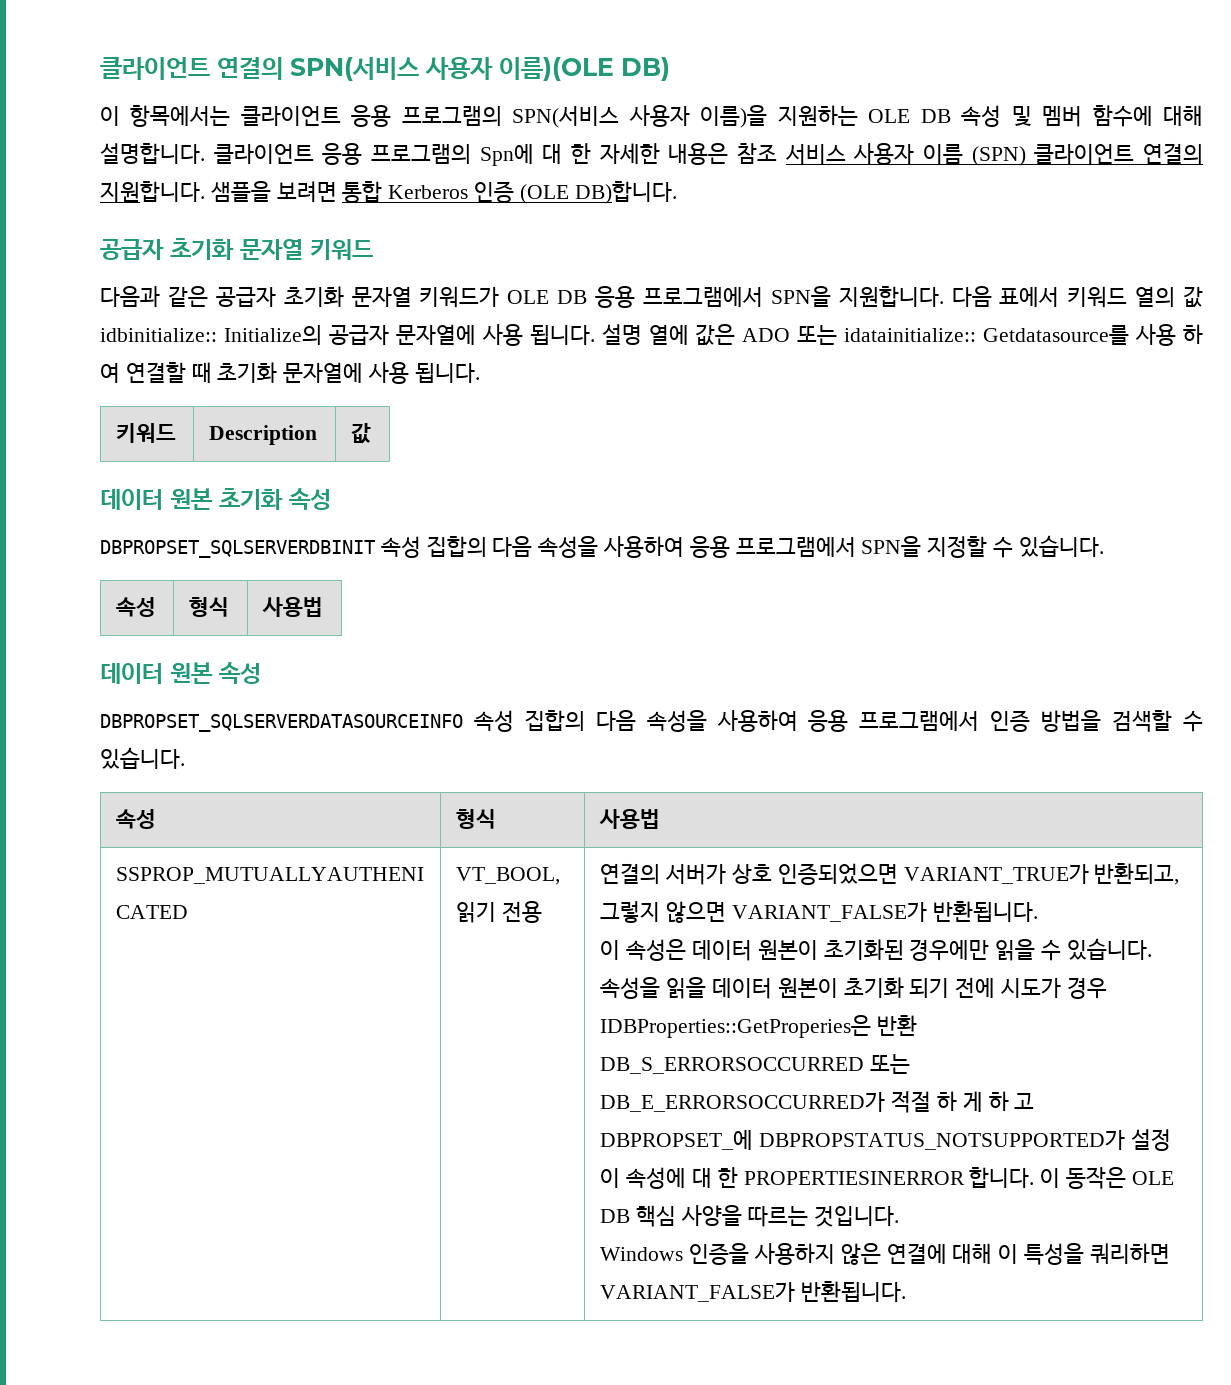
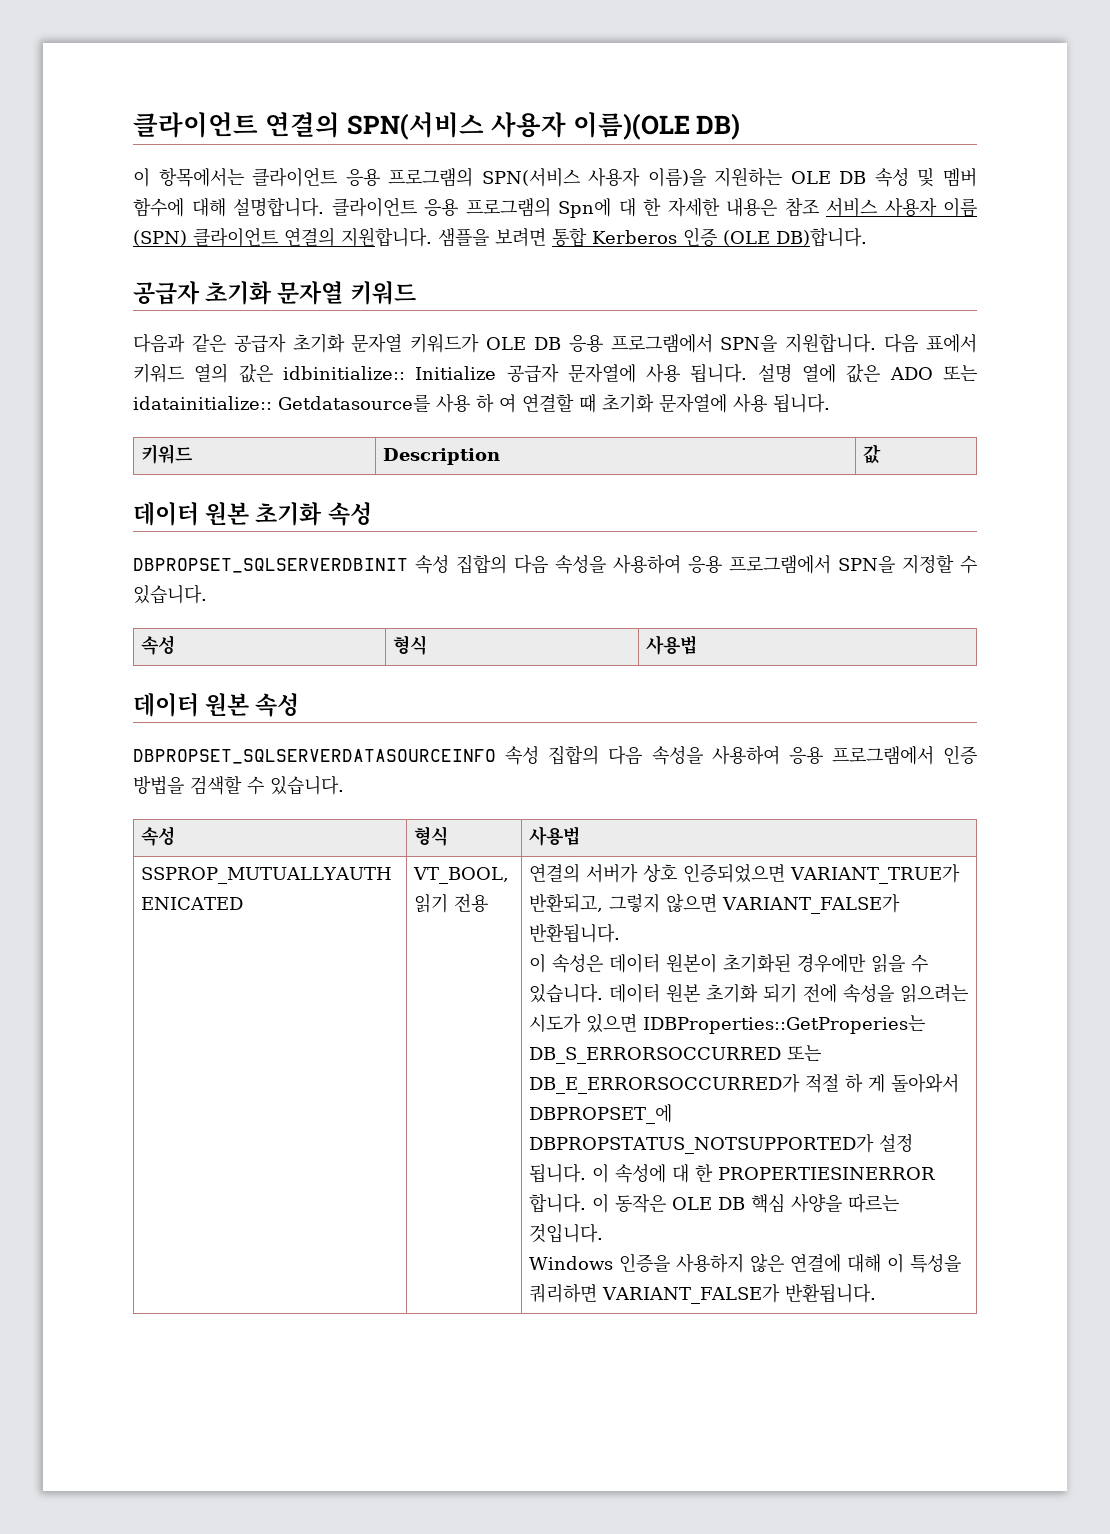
- 다음 표에서 키워드 열의 값 idbinitialize:: Initialize의 공급자 문자열에 사용 됩니다.
+ 다음 표에서 키워드 열의 값은 idbinitialize:: Initialize 공급자 문자열에 사용 됩니다.
- 속성을 읽을 데이터 원본이 초기화 되기 전에 시도가 경우 IDBProperties::GetProperies은 반환 DB_S_ERRORSOCCURRED 또는 DB_E_ERRORSOCCURRED가 적절 하 게 하 고 DBPROPSET_에 DBPROPSTATUS_NOTSUPPORTED가 설정 이 속성에 대 한 PROPERTIESINERROR 합니다.
+ 데이터 원본 초기화 되기 전에 속성을 읽으려는 시도가 있으면 IDBProperties::GetProperies는 DB_S_ERRORSOCCURRED 또는 DB_E_ERRORSOCCURRED가 적절 하 게 돌아와서 DBPROPSET_에 DBPROPSTATUS_NOTSUPPORTED가 설정 됩니다. 이 속성에 대 한 PROPERTIESINERROR 합니다.

